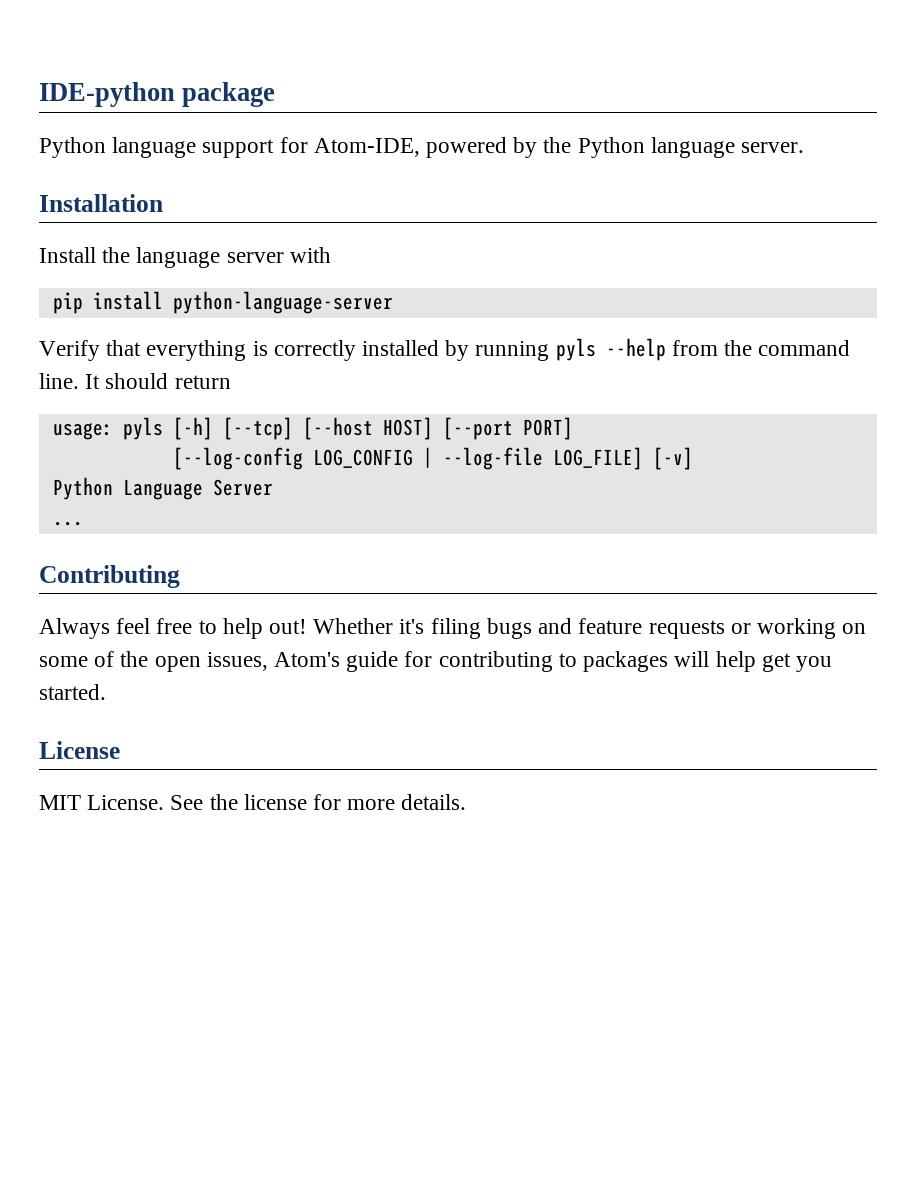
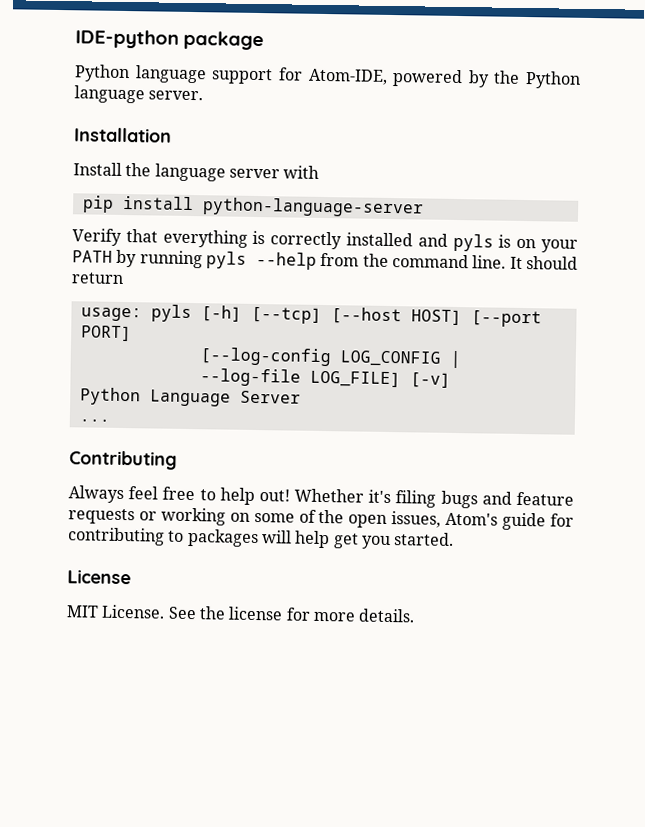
- Verify that everything is correctly installed by running pyls --help from the command line.
+ Verify that everything is correctly installed and pyls is on your PATH by running pyls --help from the command line.

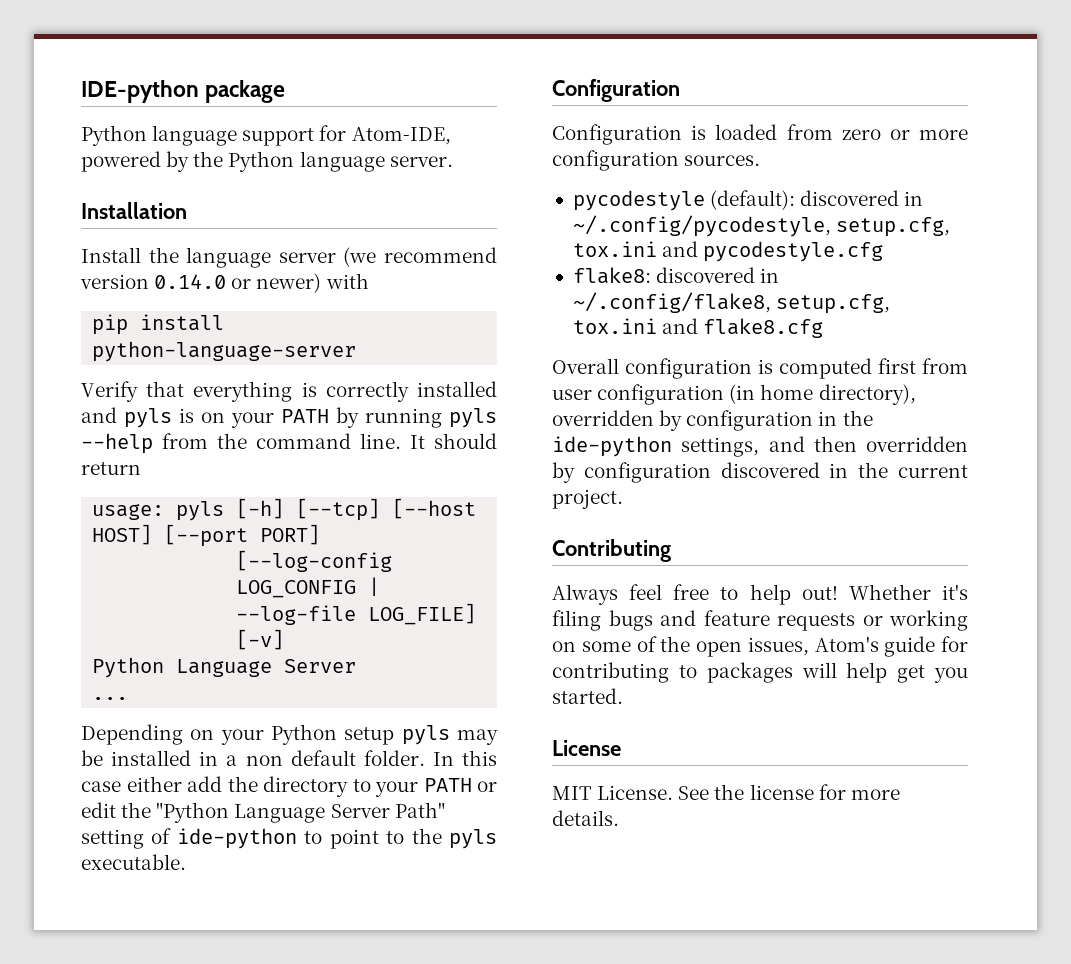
- Install the language server with
+ Install the language server (we recommend version 0.14.0 or newer) with
+ Depending on your Python setup pyls may be installed in a non default folder. In this case either add the directory to your PATH or edit the "Python Language Server Path" setting of ide-python to point to the pyls executable.
+ Configuration
+ Configuration is loaded from zero or more configuration sources.
+ pycodestyle (default): discovered in ~/.config/pycodestyle, setup.cfg, tox.ini and pycodestyle.cfg
+ flake8: discovered in ~/.config/flake8, setup.cfg, tox.ini and flake8.cfg
+ Overall configuration is computed first from user configuration (in home directory), overridden by configuration in the ide-python settings, and then overridden by configuration discovered in the current project.

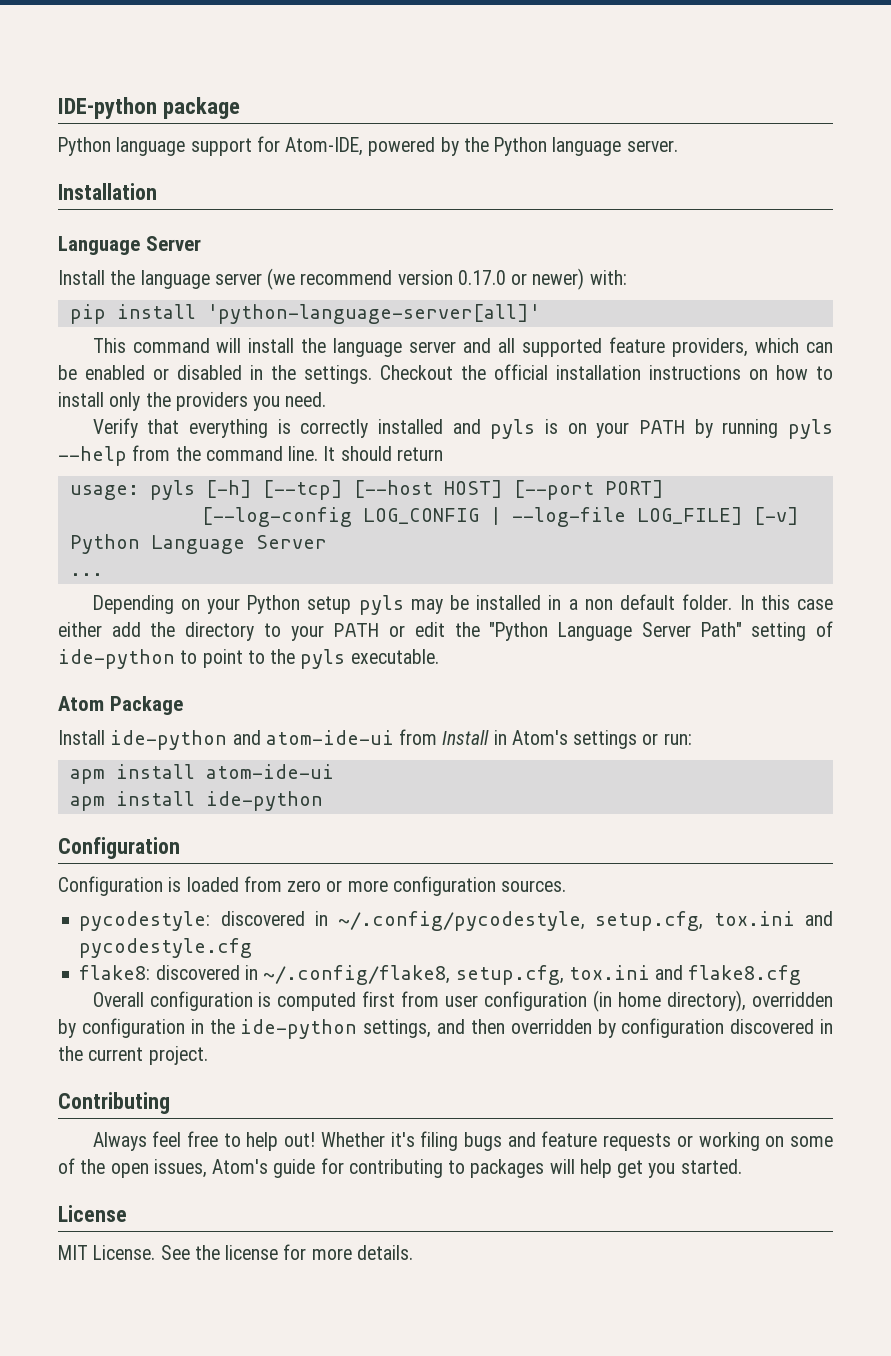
  Installation
+ Language Server
- Install the language server (we recommend version 0.14.0 or newer) with
+ Install the language server (we recommend version 0.17.0 or newer) with:
- pip install python-language-server
+ pip install 'python-language-server[all]'
+ This command will install the language server and all supported feature providers, which can be enabled or disabled in the settings. Checkout the official installation instructions on how to install only the providers you need.
+ Atom Package
+ Install ide-python and atom-ide-ui from Install in Atom's settings or run:
+ apm install atom-ide-ui
+ apm install ide-python
- pycodestyle (default): discovered in ~/.config/pycodestyle, setup.cfg, tox.ini and pycodestyle.cfg
+ pycodestyle: discovered in ~/.config/pycodestyle, setup.cfg, tox.ini and pycodestyle.cfg

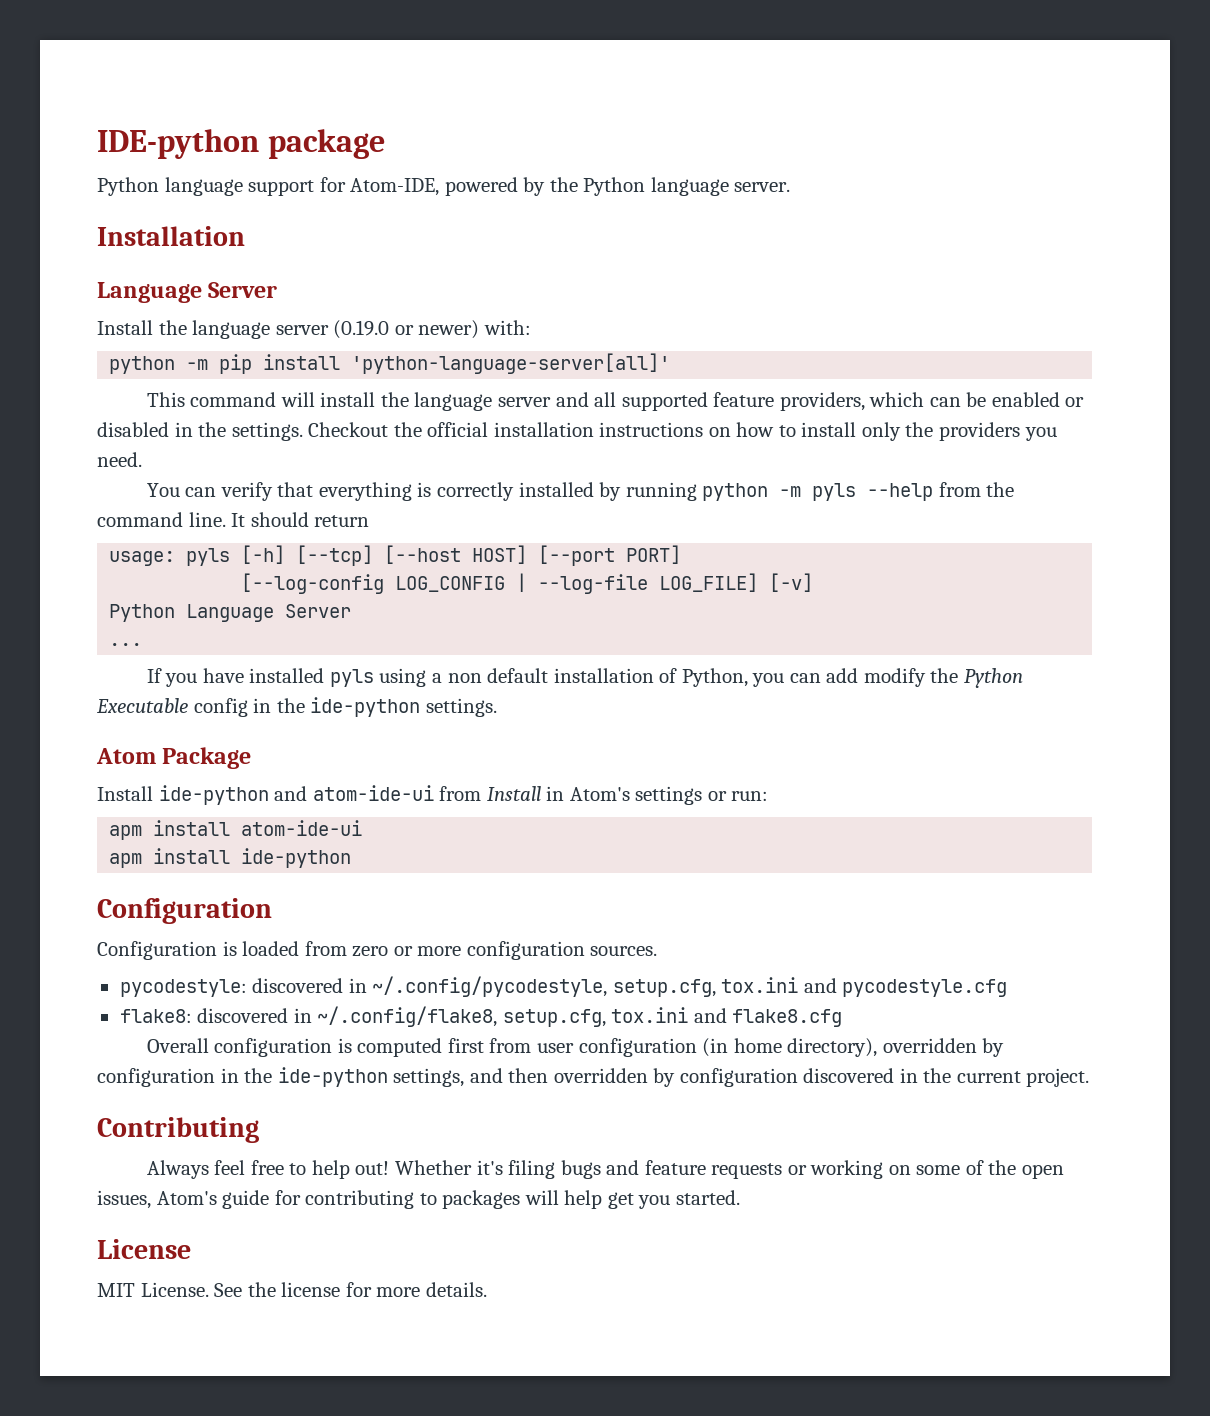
- Install the language server (we recommend version 0.17.0 or newer) with:
+ Install the language server (0.19.0 or newer) with:
- pip install 'python-language-server[all]'
+ python -m pip install 'python-language-server[all]'
- Verify that everything is correctly installed and pyls is on your PATH by running pyls --help from the command line.
+ You can verify that everything is correctly installed by running python -m pyls --help from the command line.
- Depending on your Python setup pyls may be installed in a non default folder. In this case either add the directory to your PATH or edit the "Python Language Server Path" setting of ide-python to point to the pyls executable.
+ If you have installed pyls using a non default installation of Python, you can add modify the Python Executable config in the ide-python settings.

